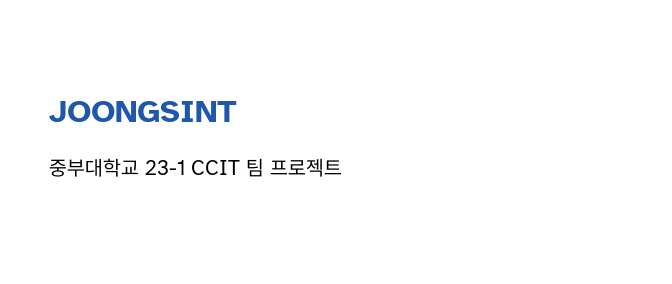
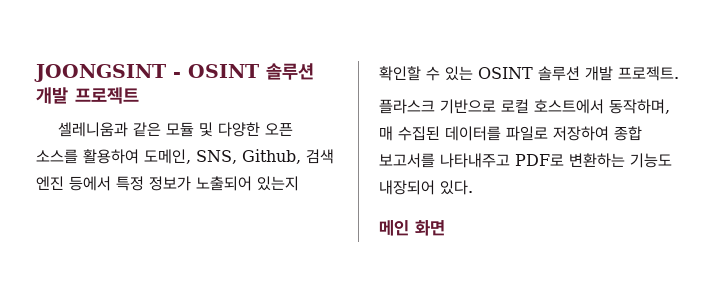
- JOONGSINT
- 중부대학교 23-1 CCIT 팀 프로젝트
+ JOONGSINT - OSINT 솔루션 개발 프로젝트
+ 셀레니움과 같은 모듈 및 다양한 오픈 소스를 활용하여 도메인, SNS, Github, 검색 엔진 등에서 특정 정보가 노출되어 있는지 확인할 수 있는 OSINT 솔루션 개발 프로젝트.
+ 플라스크 기반으로 로컬 호스트에서 동작하며, 매 수집된 데이터를 파일로 저장하여 종합 보고서를 나타내주고 PDF로 변환하는 기능도 내장되어 있다.
+ 메인 화면

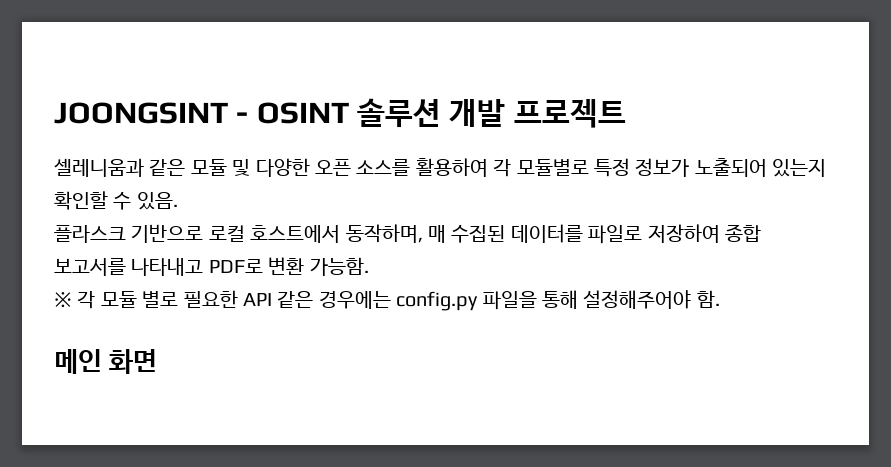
- 셀레니움과 같은 모듈 및 다양한 오픈 소스를 활용하여 도메인, SNS, Github, 검색 엔진 등에서 특정 정보가 노출되어 있는지 확인할 수 있는 OSINT 솔루션 개발 프로젝트.
+ 셀레니움과 같은 모듈 및 다양한 오픈 소스를 활용하여 각 모듈별로 특정 정보가 노출되어 있는지 확인할 수 있음.
- 플라스크 기반으로 로컬 호스트에서 동작하며, 매 수집된 데이터를 파일로 저장하여 종합 보고서를 나타내주고 PDF로 변환하는 기능도 내장되어 있다.
+ 플라스크 기반으로 로컬 호스트에서 동작하며, 매 수집된 데이터를 파일로 저장하여 종합 보고서를 나타내고 PDF로 변환 가능함.
+ ※ 각 모듈 별로 필요한 API 같은 경우에는 config.py 파일을 통해 설정해주어야 함.

